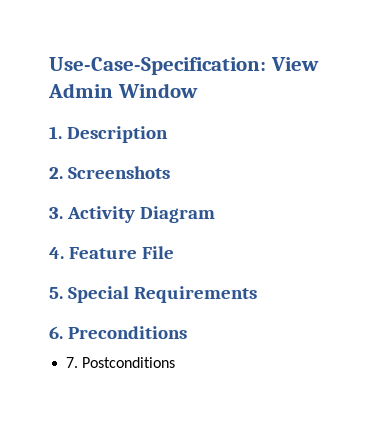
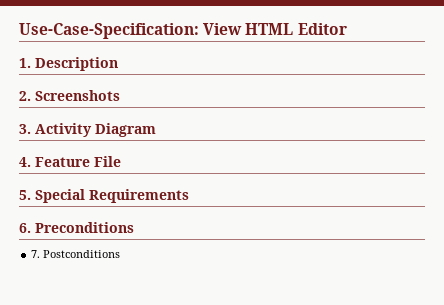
- Use-Case-Specification: View Admin Window
+ Use-Case-Specification: View HTML Editor

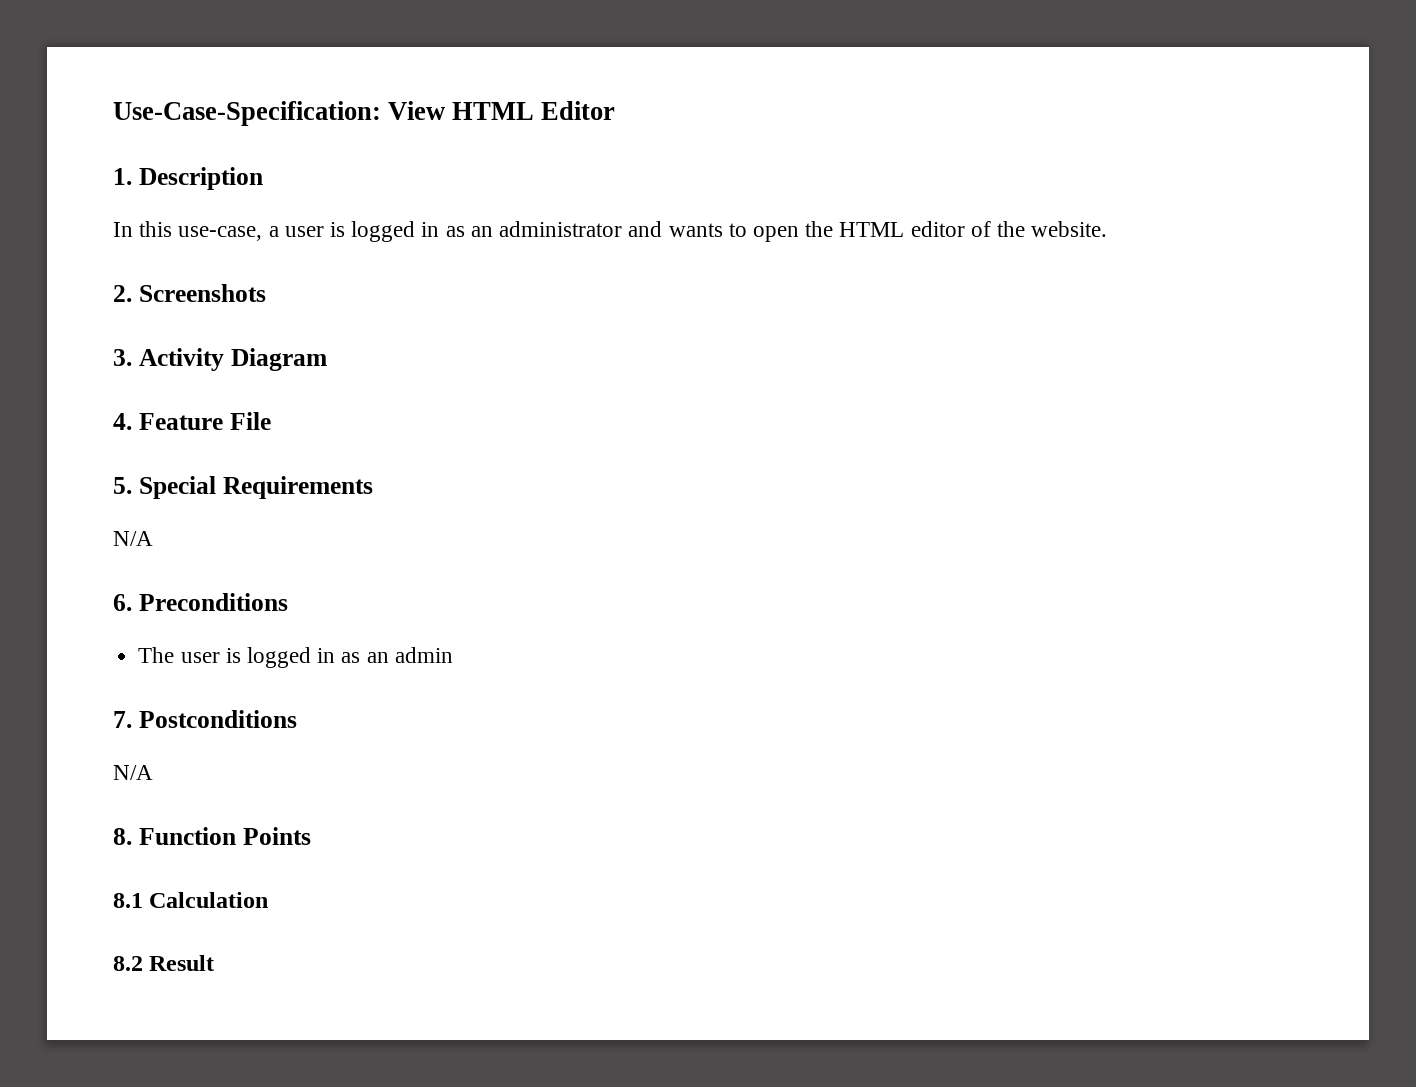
+ In this use-case, a user is logged in as an administrator and wants to open the HTML editor of the website.
  5. Special Requirements
+ N/A
+ The user is logged in as an admin
  7. Postconditions
+ N/A
+ 8. Function Points
+ 8.1 Calculation
+ 8.2 Result

